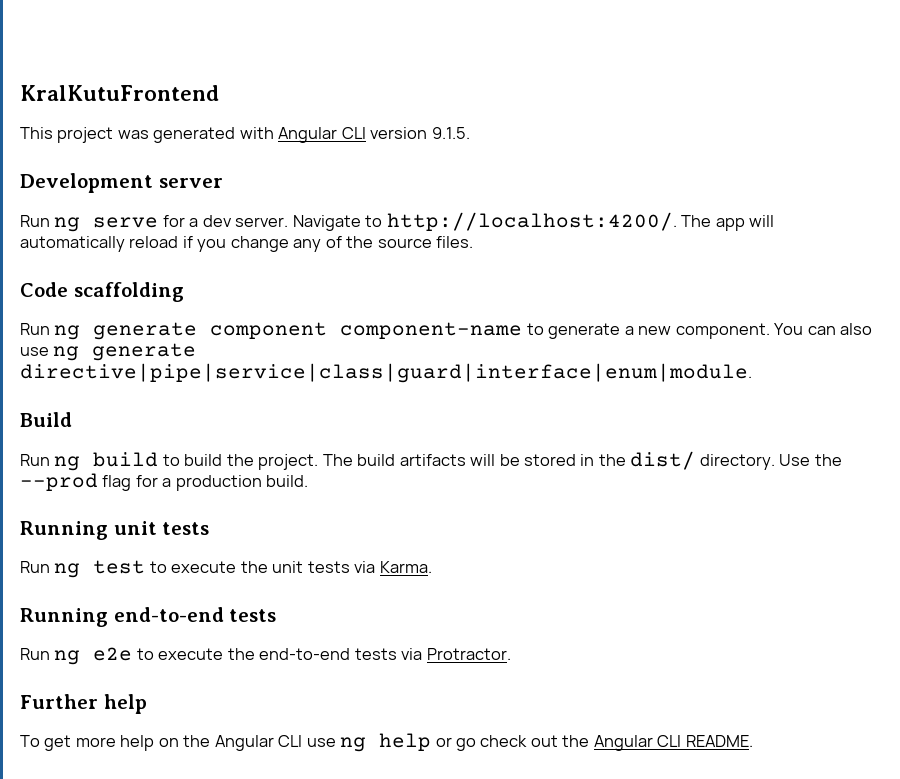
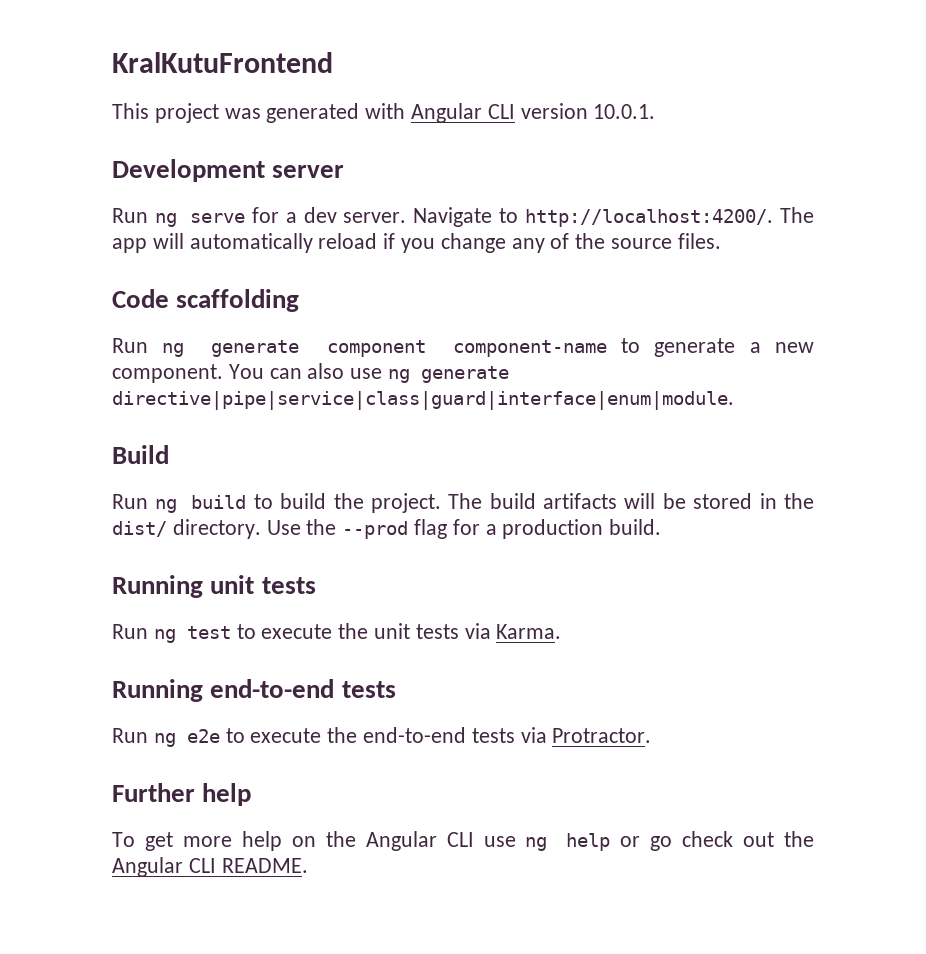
- This project was generated with Angular CLI version 9.1.5.
+ This project was generated with Angular CLI version 10.0.1.

